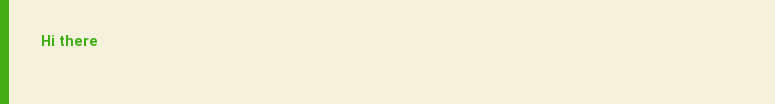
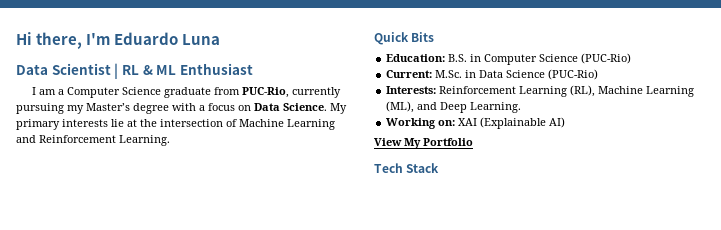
- Hi there
+ Hi there, I'm Eduardo Luna
+ Data Scientist | RL & ML Enthusiast
+ I am a Computer Science graduate from PUC-Rio, currently pursuing my Master’s degree with a focus on Data Science. My primary interests lie at the intersection of Machine Learning and Reinforcement Learning.
+ Quick Bits
+ Education: B.S. in Computer Science (PUC-Rio)
+ Current: M.Sc. in Data Science (PUC-Rio)
+ Interests: Reinforcement Learning (RL), Machine Learning (ML), and Deep Learning.
+ Working on: XAI (Explainable AI)
+ View My Portfolio
+ Tech Stack

